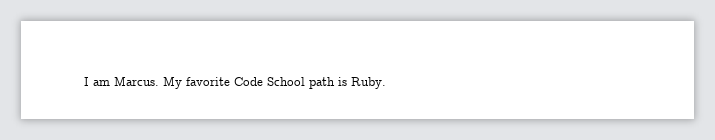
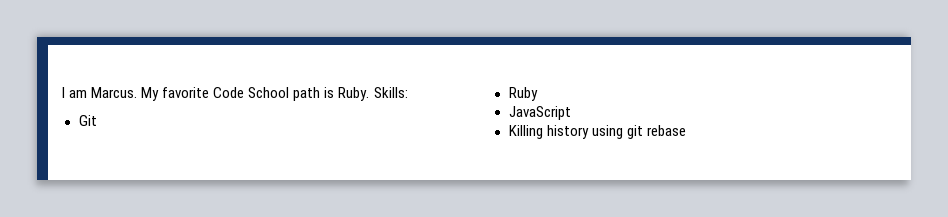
+ Skills:
+ Git
+ Ruby
+ JavaScript
+ Killing history using git rebase

